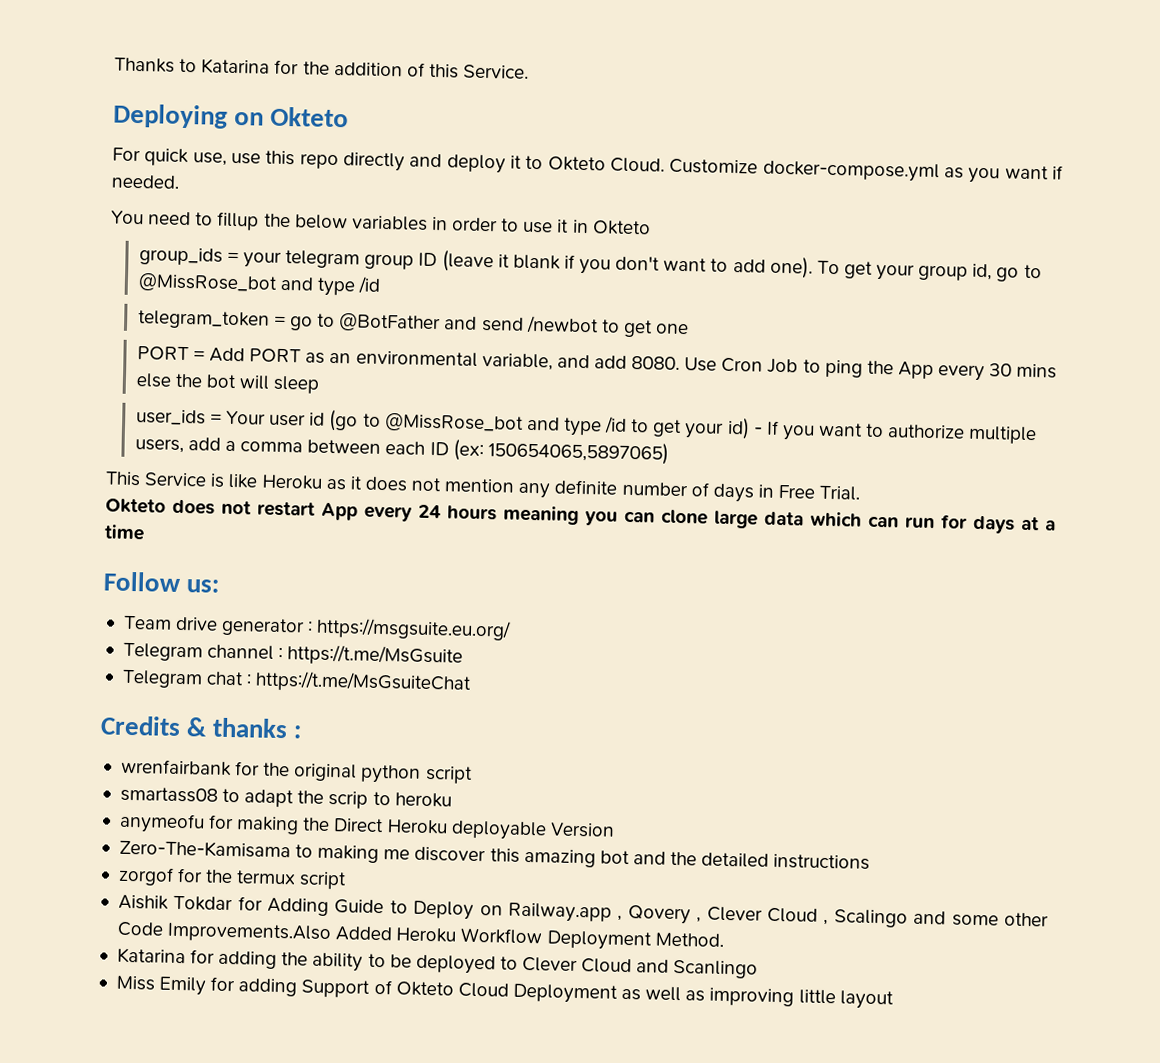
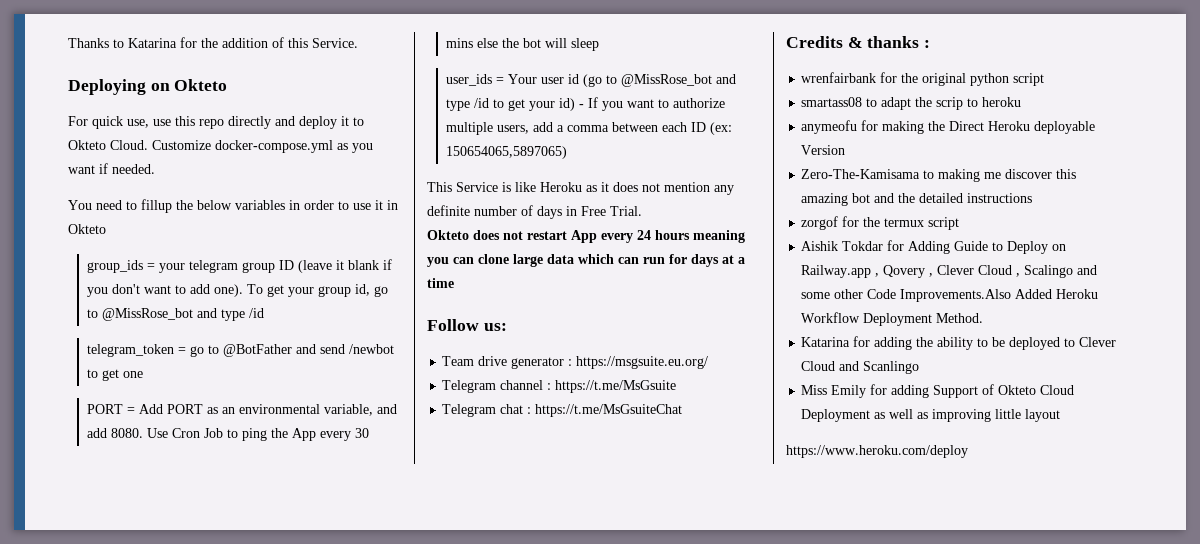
+ https://www.heroku.com/deploy

